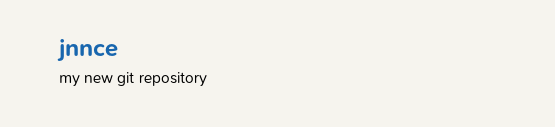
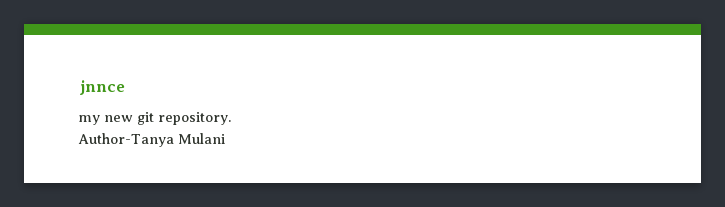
- my new git repository
+ my new git repository.
+ Author-Tanya Mulani

